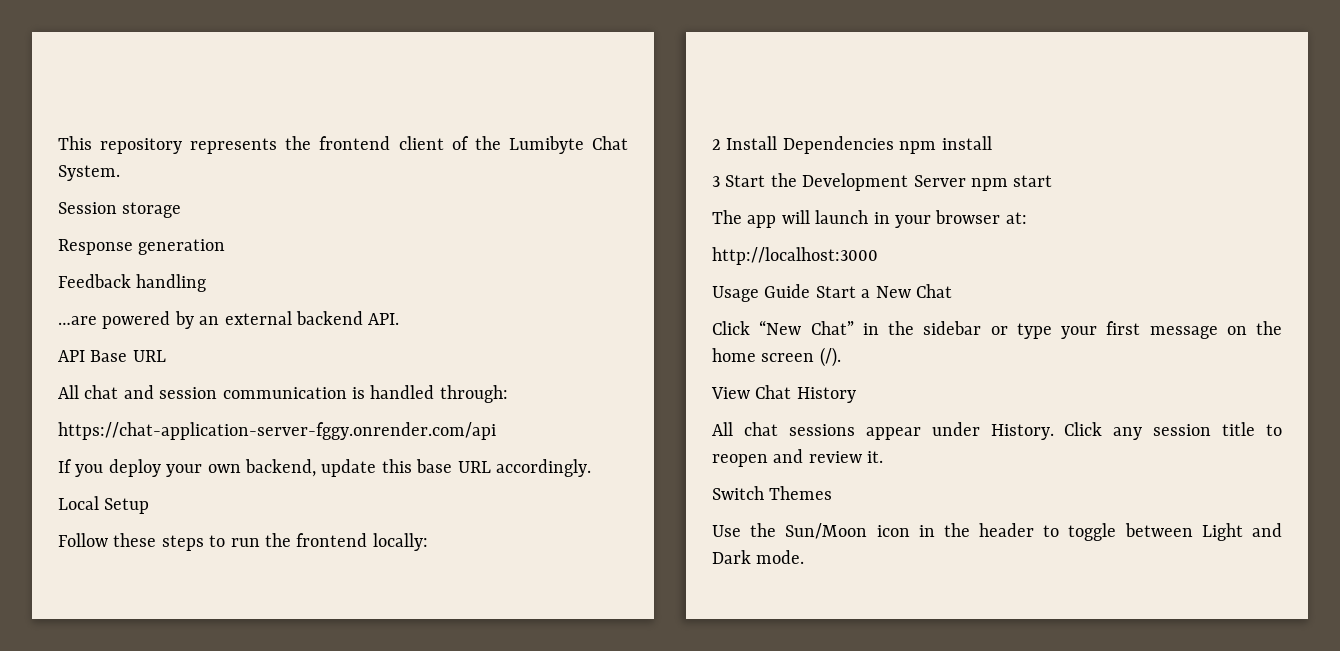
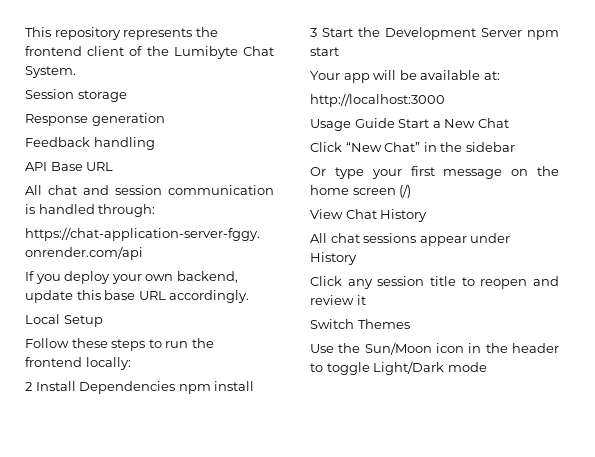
- …are powered by an external backend API.
- The app will launch in your browser at:
+ Your app will be available at:
- Click “New Chat” in the sidebar or type your first message on the home screen (/).
+ Click “New Chat” in the sidebar
+ Or type your first message on the home screen (/)
- All chat sessions appear under History. Click any session title to reopen and review it.
+ All chat sessions appear under History
+ Click any session title to reopen and review it
- Use the Sun/Moon icon in the header to toggle between Light and Dark mode.
+ Use the Sun/Moon icon in the header to toggle Light/Dark mode

